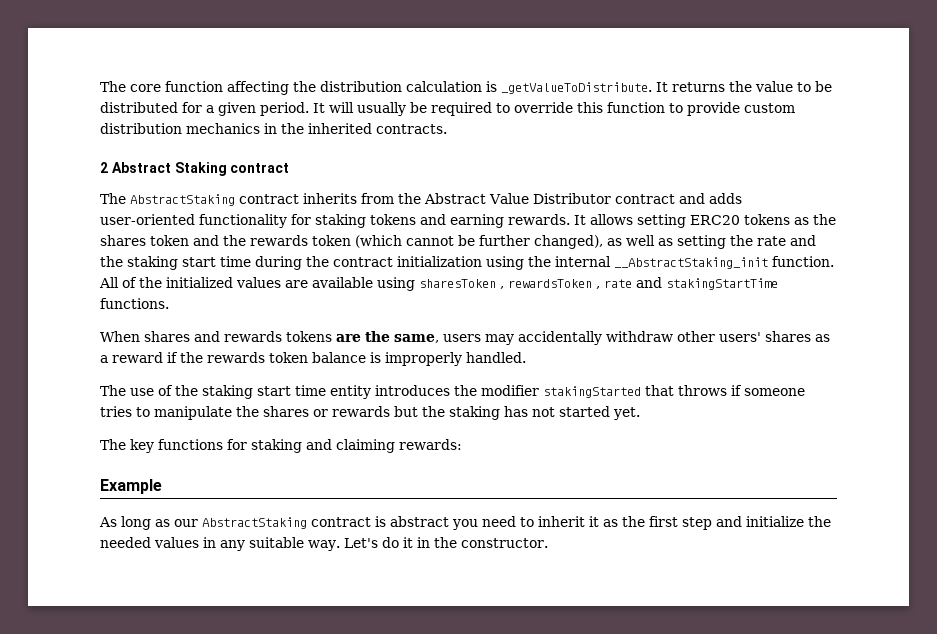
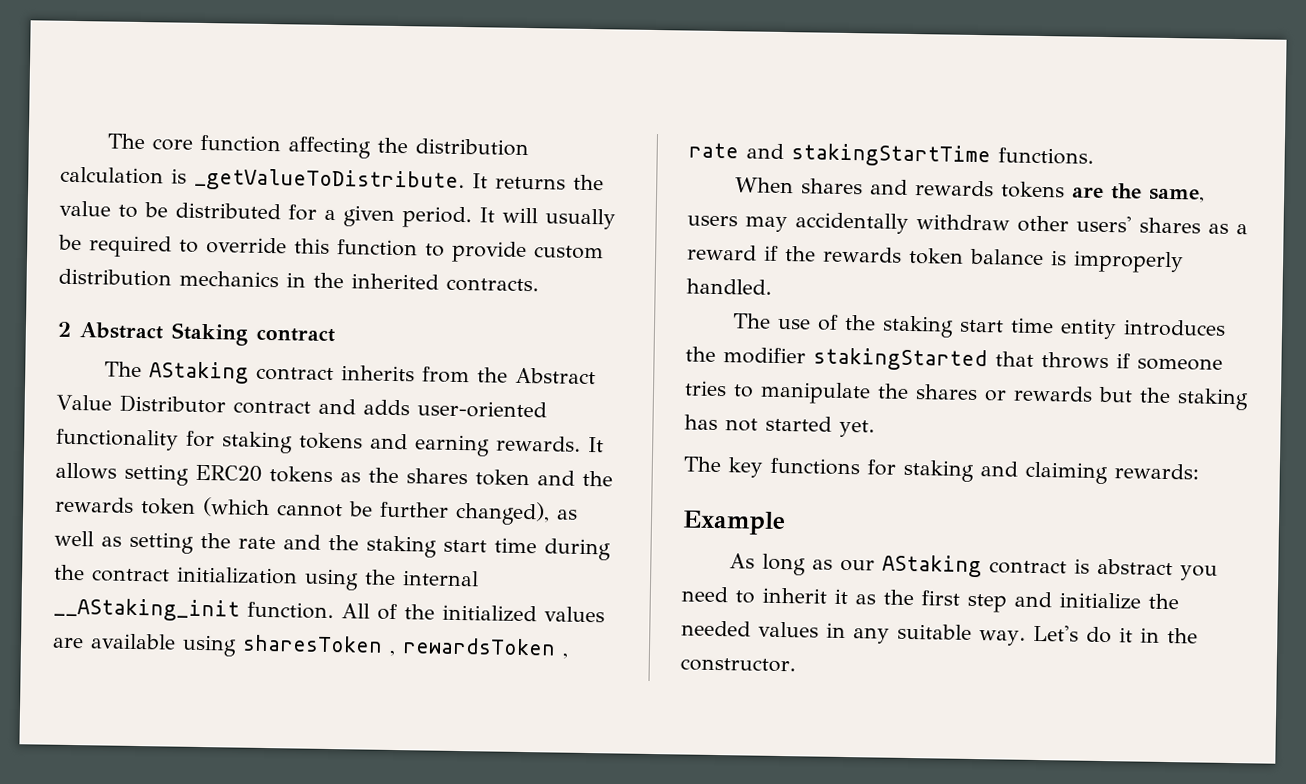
- The AbstractStaking contract inherits from the Abstract Value Distributor contract and adds user-oriented functionality for staking tokens and earning rewards.
+ The AStaking contract inherits from the Abstract Value Distributor contract and adds user-oriented functionality for staking tokens and earning rewards.
- It allows setting ERC20 tokens as the shares token and the rewards token (which cannot be further changed), as well as setting the rate and the staking start time during the contract initialization using the internal __AbstractStaking_init function.
+ It allows setting ERC20 tokens as the shares token and the rewards token (which cannot be further changed), as well as setting the rate and the staking start time during the contract initialization using the internal __AStaking_init function.
- As long as our AbstractStaking contract is abstract you need to inherit it as the first step and initialize the needed values in any suitable way.
+ As long as our AStaking contract is abstract you need to inherit it as the first step and initialize the needed values in any suitable way.

